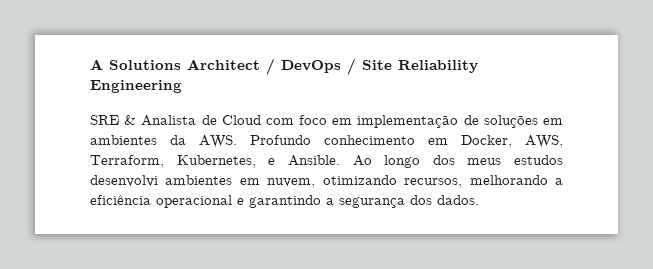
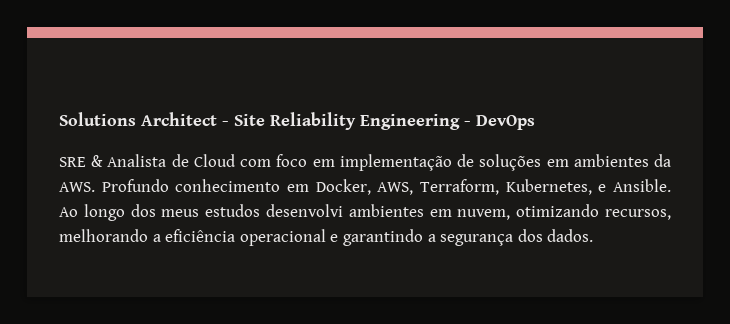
- A Solutions Architect / DevOps / Site Reliability Engineering
+ Solutions Architect - Site Reliability Engineering - DevOps

